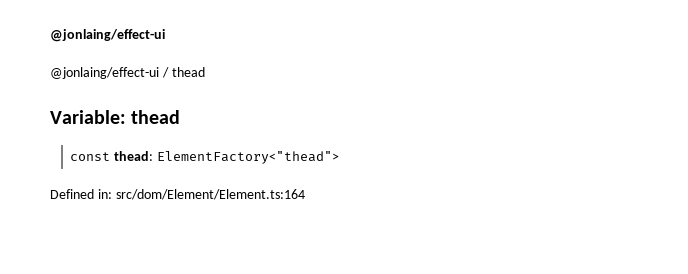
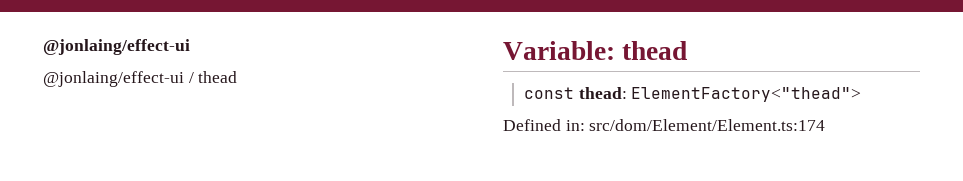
- Defined in: src/dom/Element/Element.ts:164
+ Defined in: src/dom/Element/Element.ts:174

